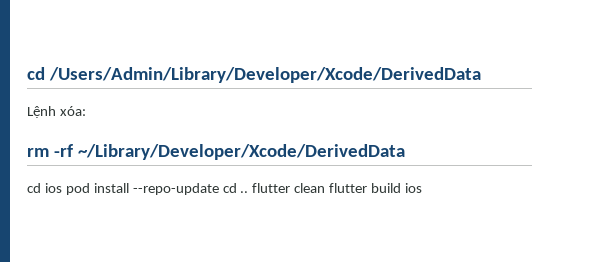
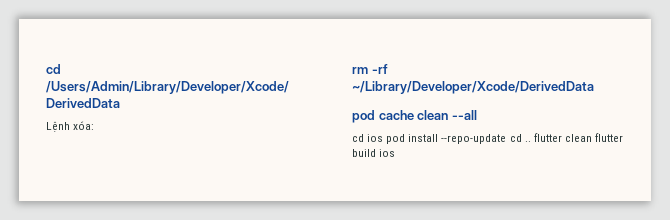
+ pod cache clean --all

